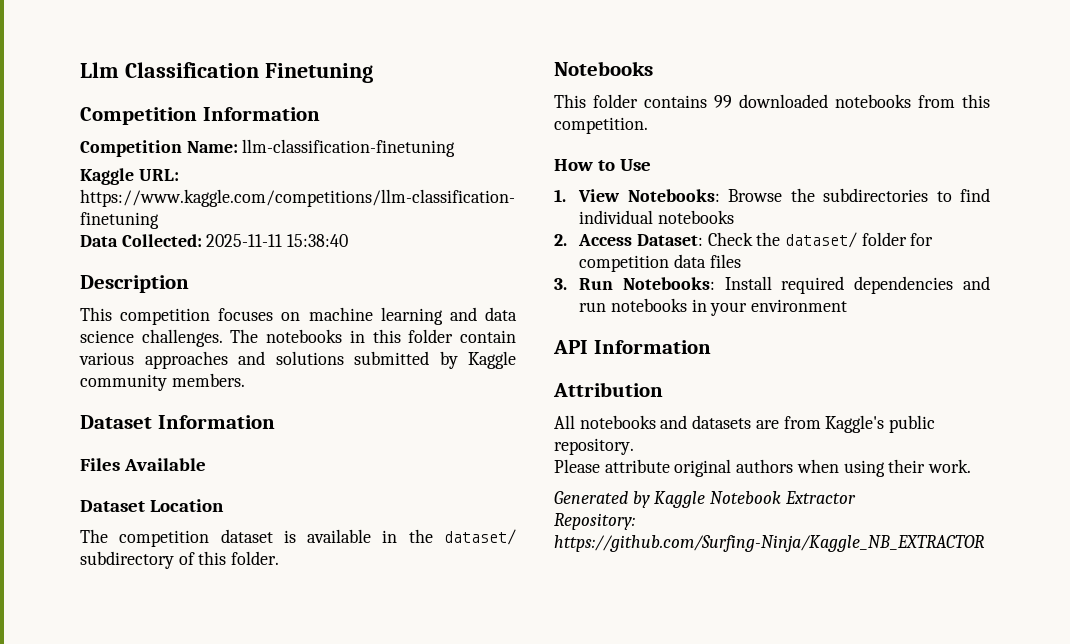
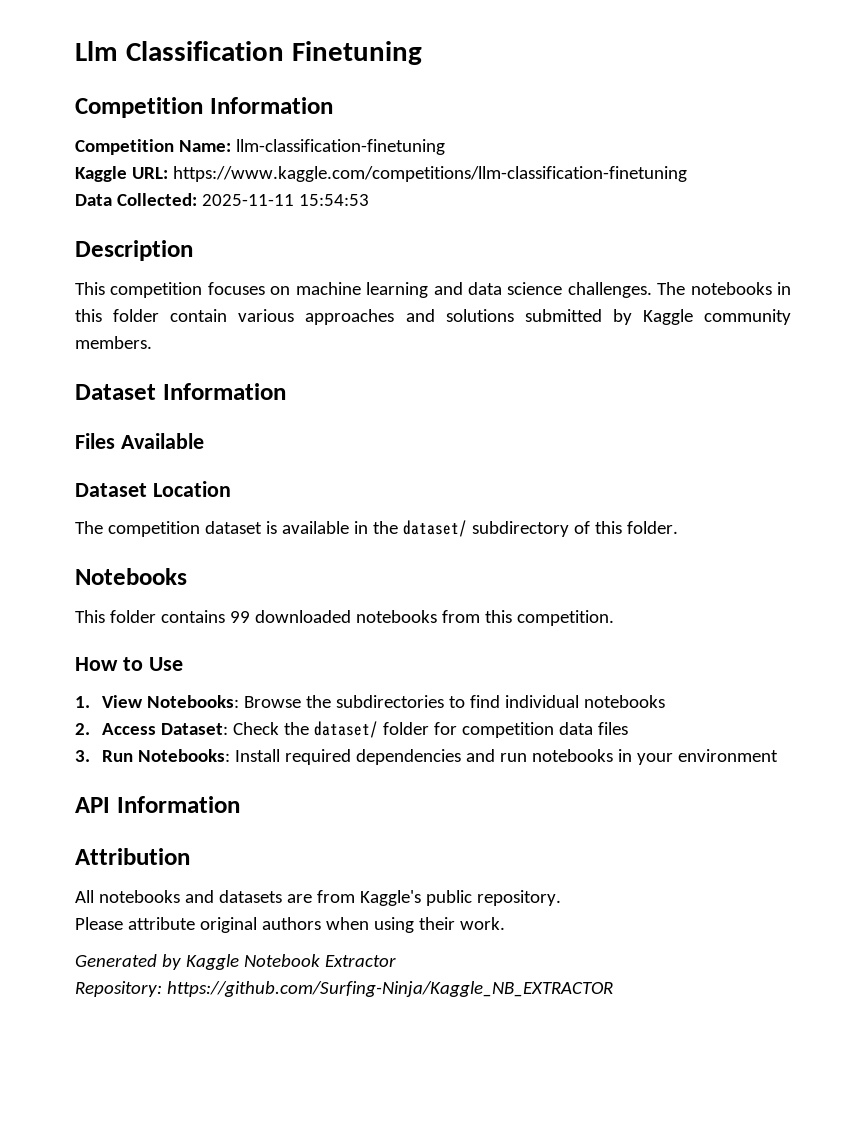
- Data Collected: 2025-11-11 15:38:40
+ Data Collected: 2025-11-11 15:54:53

